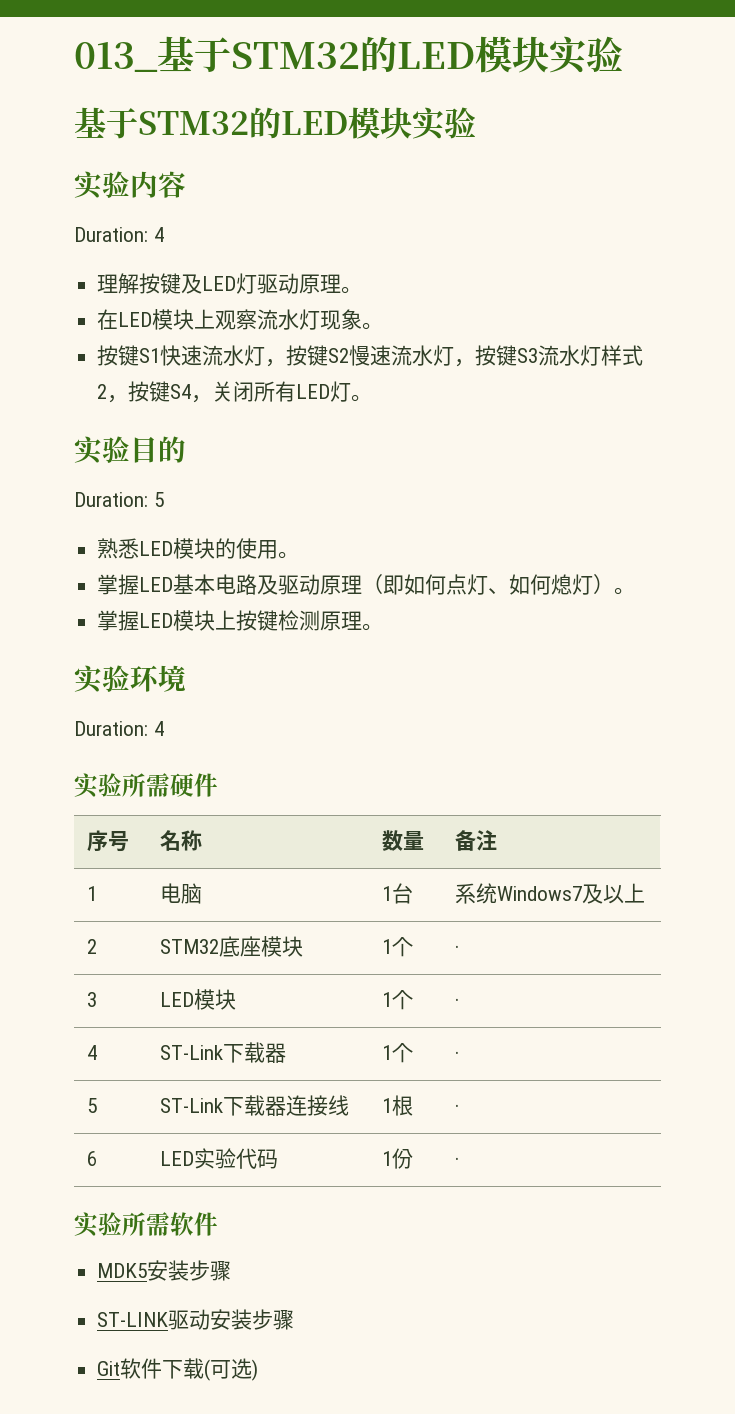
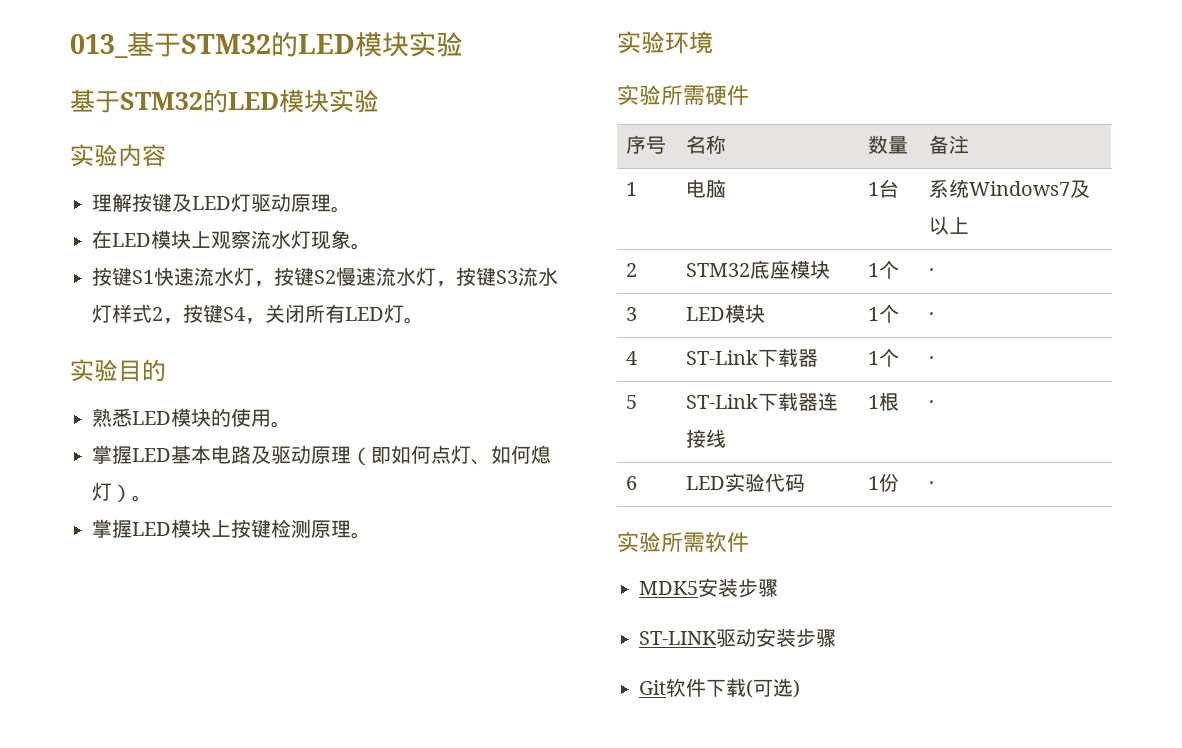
  实验内容
- Duration: 4
- Duration: 5
  实验环境
- Duration: 4

